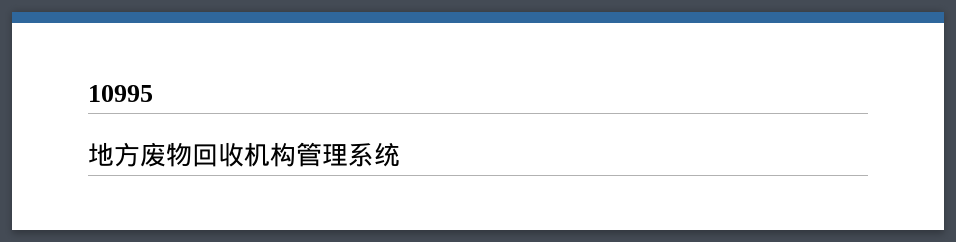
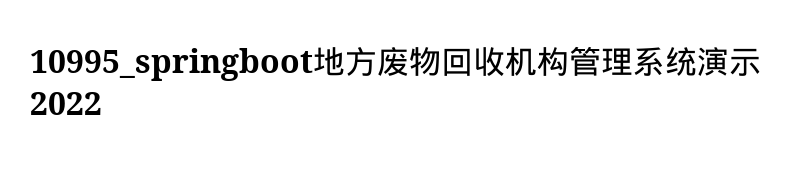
- 10995
- 地方废物回收机构管理系统
+ 10995_springboot地方废物回收机构管理系统演示2022

